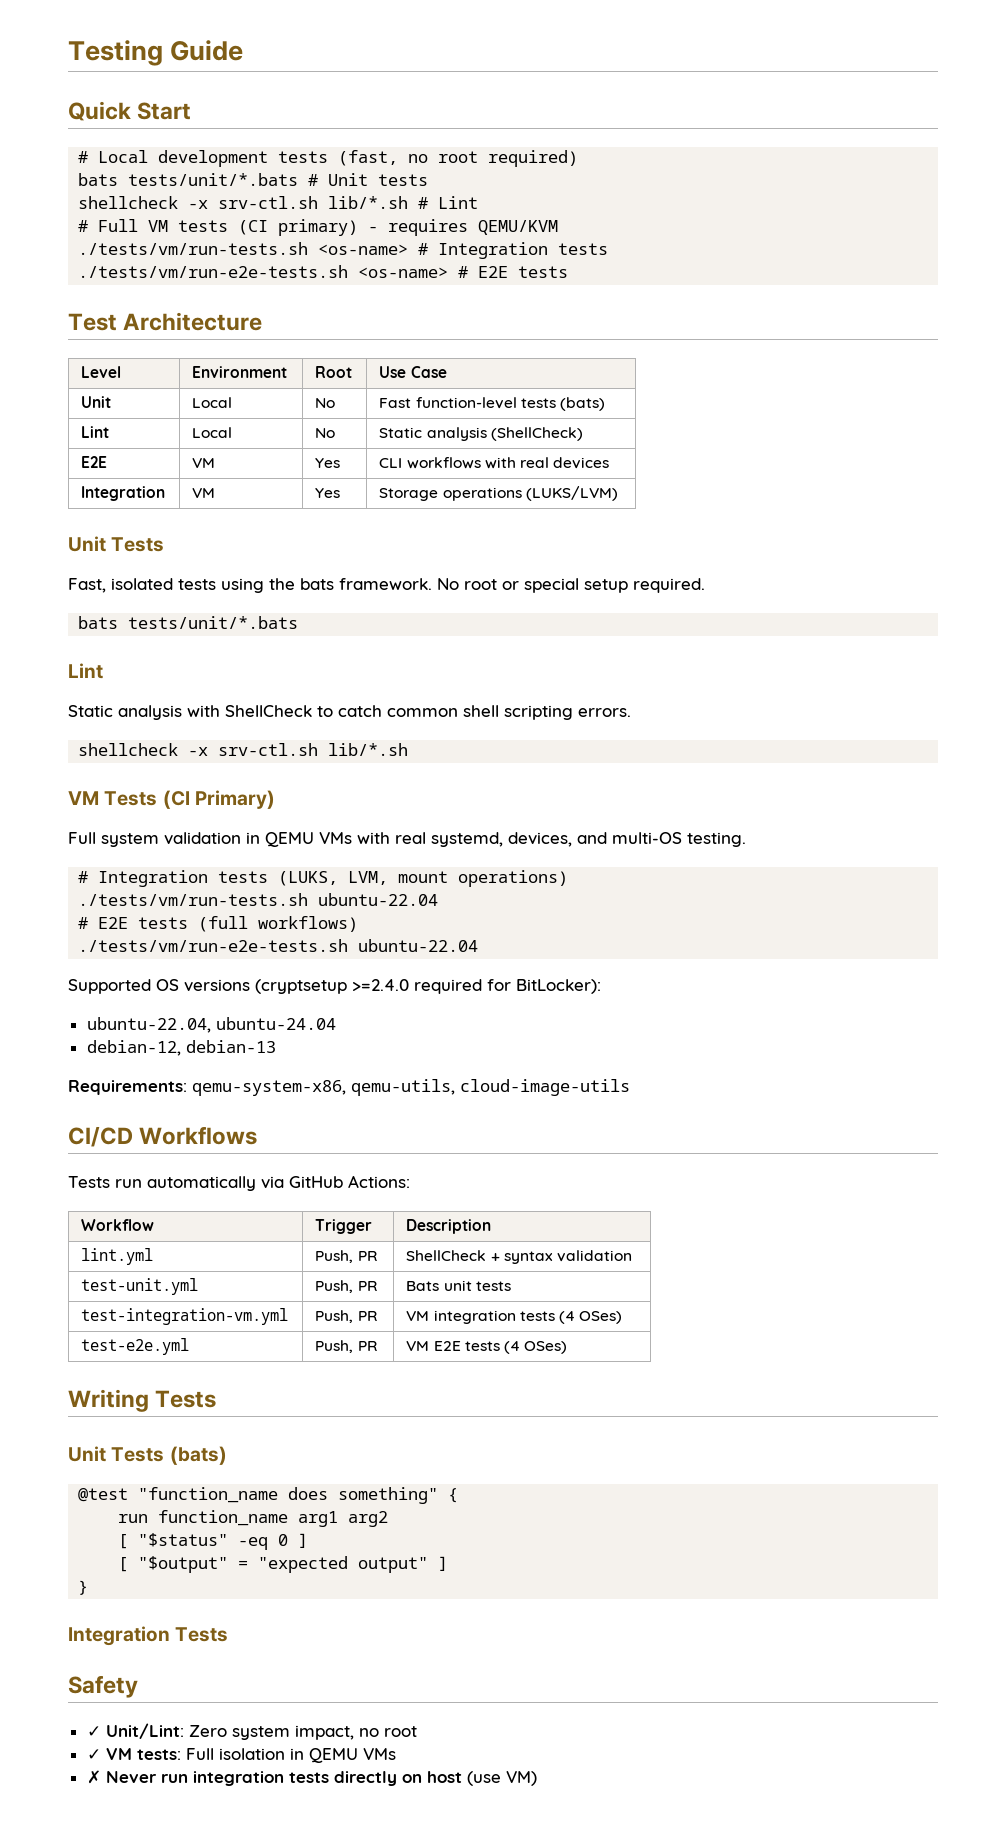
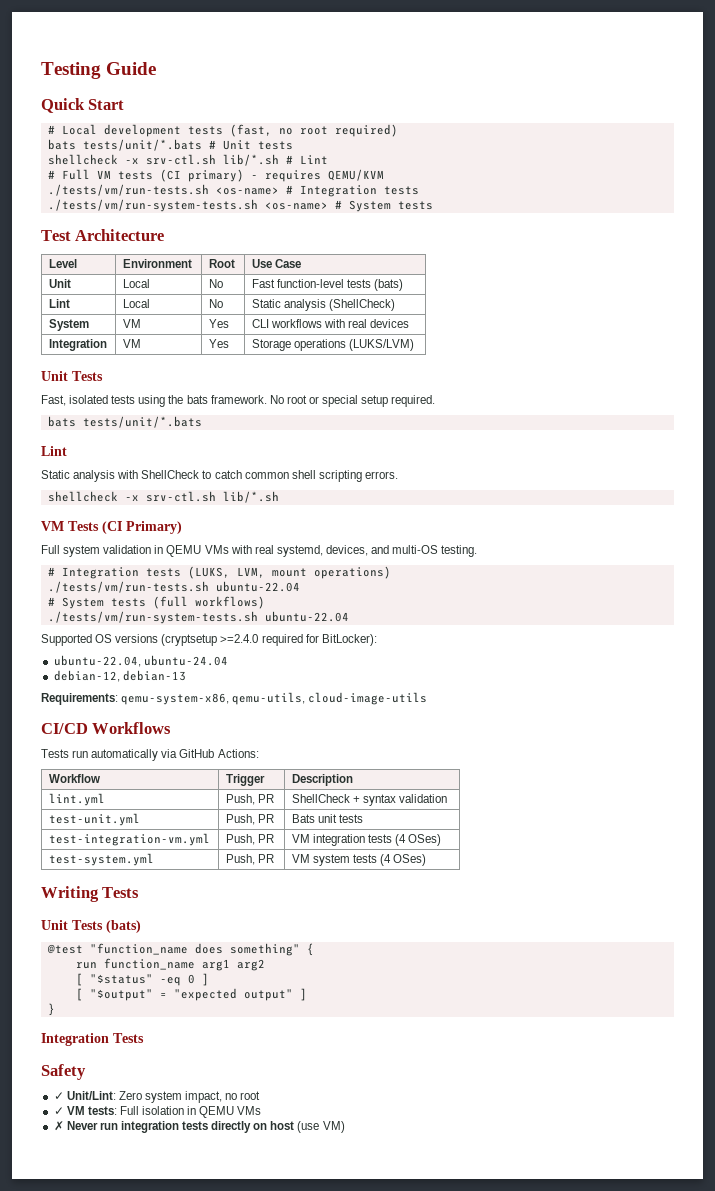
- ./tests/vm/run-e2e-tests.sh <os-name> # E2E tests
+ ./tests/vm/run-system-tests.sh <os-name> # System tests
- E2E | VM | Yes | CLI workflows with real devices
+ System | VM | Yes | CLI workflows with real devices
- # E2E tests (full workflows)
+ # System tests (full workflows)
- ./tests/vm/run-e2e-tests.sh ubuntu-22.04
+ ./tests/vm/run-system-tests.sh ubuntu-22.04
- test-e2e.yml | Push, PR | VM E2E tests (4 OSes)
+ test-system.yml | Push, PR | VM system tests (4 OSes)

